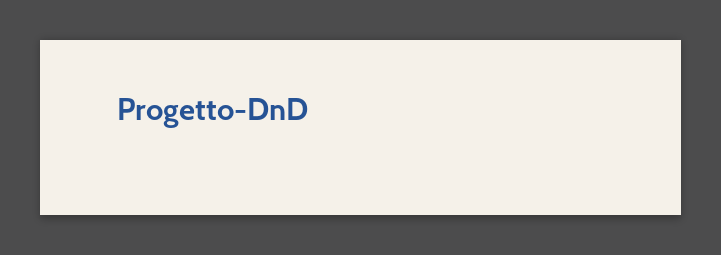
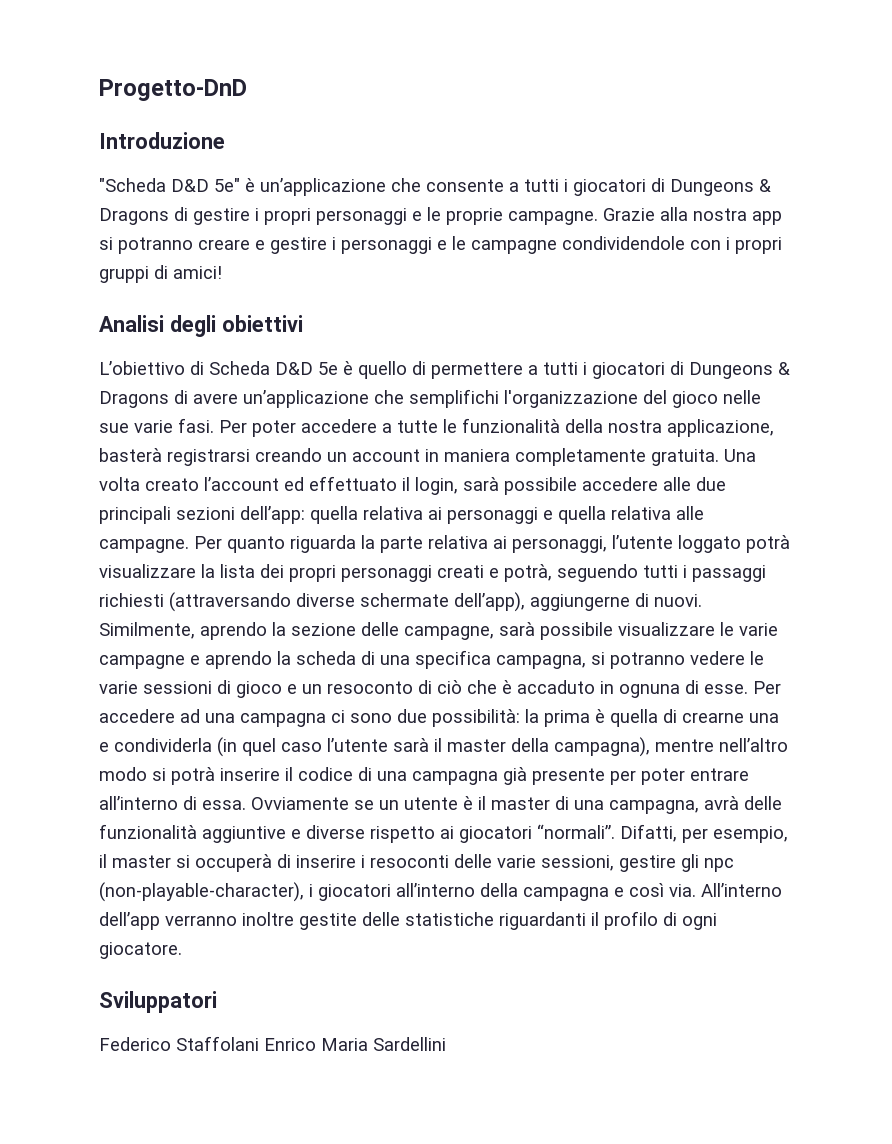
+ Introduzione
+ "Scheda D&D 5e" è un’applicazione che consente a tutti i giocatori di Dungeons & Dragons di gestire i propri personaggi e le proprie campagne. Grazie alla nostra app si potranno creare e gestire i personaggi e le campagne condividendole con i propri gruppi di amici!
+ Analisi degli obiettivi
+ L’obiettivo di Scheda D&D 5e è quello di permettere a tutti i giocatori di Dungeons & Dragons di avere un’applicazione che semplifichi l'organizzazione del gioco nelle sue varie fasi. Per poter accedere a tutte le funzionalità della nostra applicazione, basterà registrarsi creando un account in maniera completamente gratuita. Una volta creato l’account ed effettuato il login, sarà possibile accedere alle due principali sezioni dell’app: quella relativa ai personaggi e quella relativa alle campagne. Per quanto riguarda la parte relativa ai personaggi, l’utente loggato potrà visualizzare la lista dei propri personaggi creati e potrà, seguendo tutti i passaggi richiesti (attraversando diverse schermate dell’app), aggiungerne di nuovi. Similmente, aprendo la sezione delle campagne, sarà possibile visualizzare le varie campagne e aprendo la scheda di una specifica campagna, si potranno vedere le varie sessioni di gioco e un resoconto di ciò che è accaduto in ognuna di esse. Per accedere ad una campagna ci sono due possibilità: la prima è quella di crearne una e condividerla (in quel caso l’utente sarà il master della campagna), mentre nell’altro modo si potrà inserire il codice di una campagna già presente per poter entrare all’interno di essa. Ovviamente se un utente è il master di una campagna, avrà delle funzionalità aggiuntive e diverse rispetto ai giocatori “normali”. Difatti, per esempio, il master si occuperà di inserire i resoconti delle varie sessioni, gestire gli npc (non-playable-character), i giocatori all’interno della campagna e così via. All’interno dell’app verranno inoltre gestite delle statistiche riguardanti il profilo di ogni giocatore.
+ Sviluppatori
+ Federico Staffolani Enrico Maria Sardellini

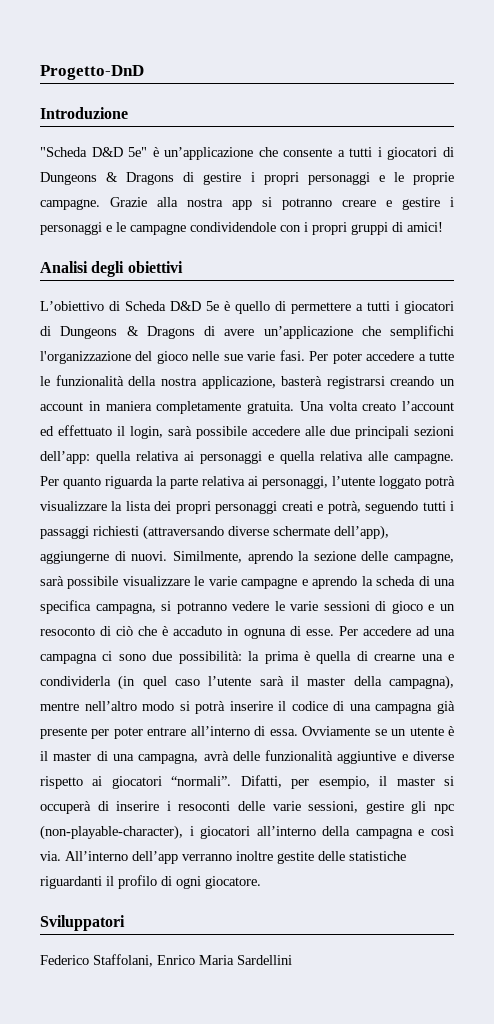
- Federico Staffolani Enrico Maria Sardellini
+ Federico Staffolani, Enrico Maria Sardellini

